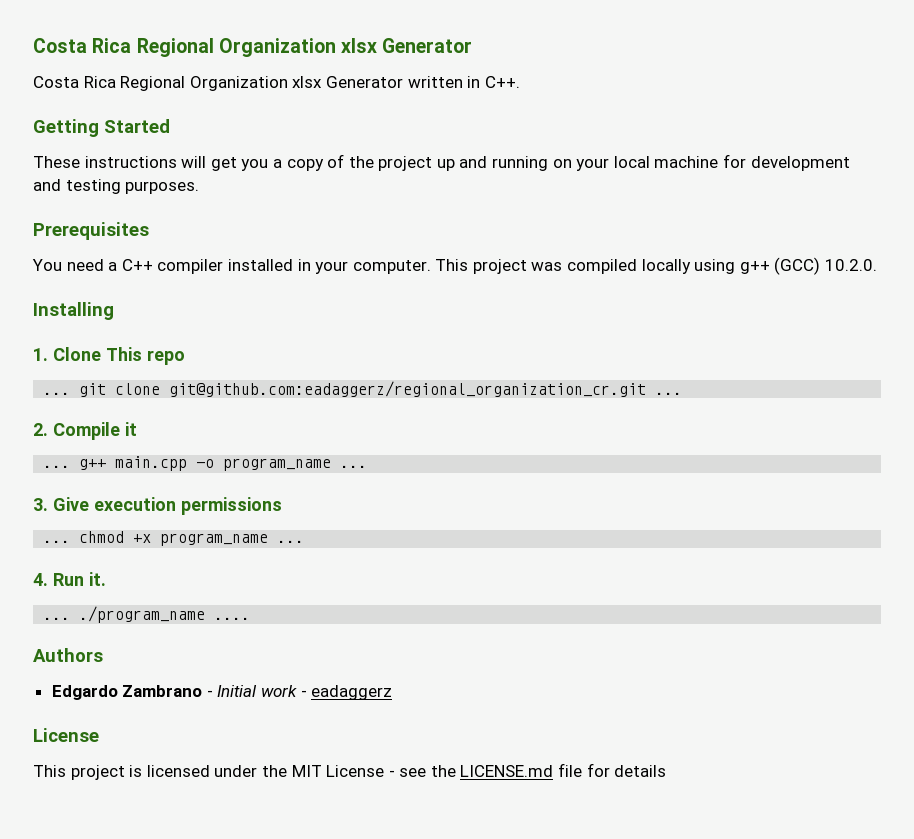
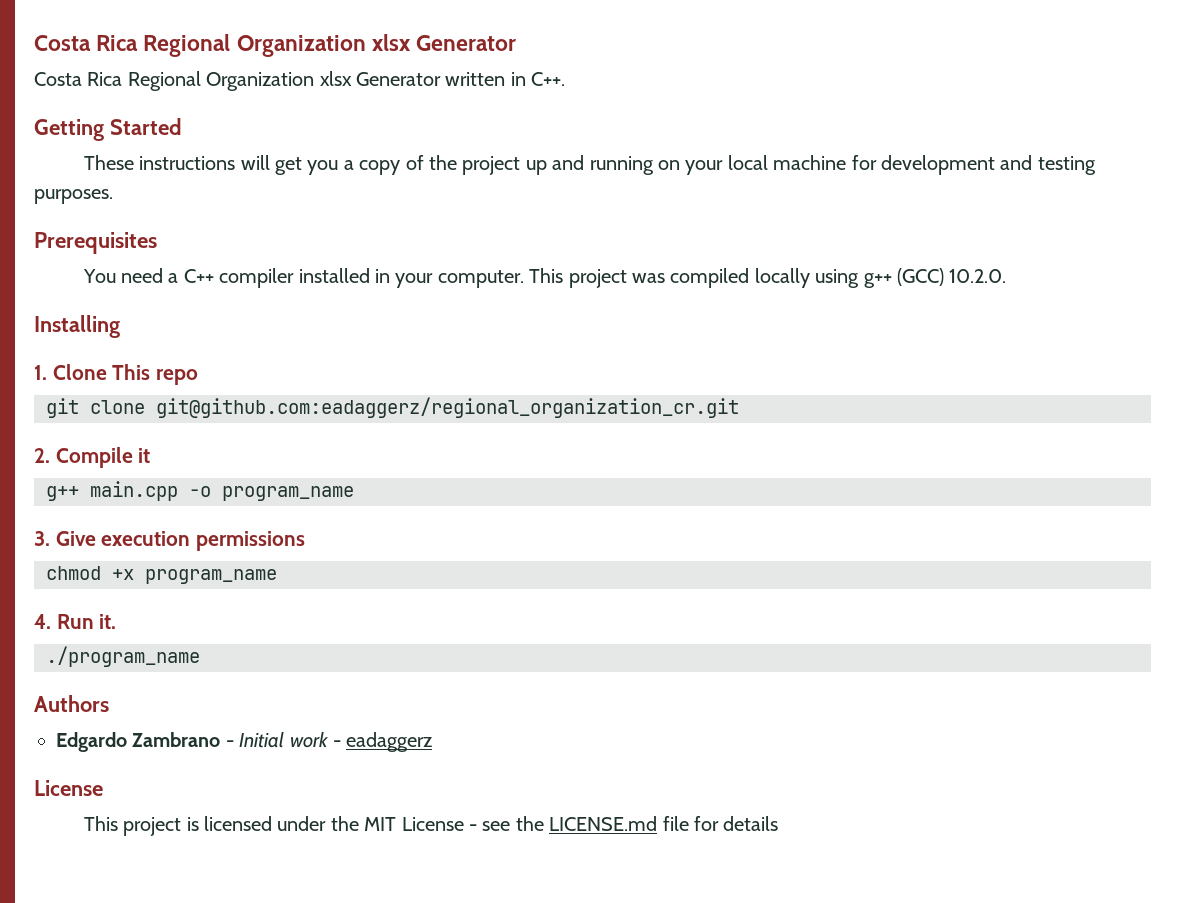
- ... git clone git@github.com:eadaggerz/regional_organization_cr.git ...
+ git clone git@github.com:eadaggerz/regional_organization_cr.git
- ... g++ main.cpp -o program_name ...
+ g++ main.cpp -o program_name
- ... chmod +x program_name ...
+ chmod +x program_name
- ... ./program_name ....
+ ./program_name

